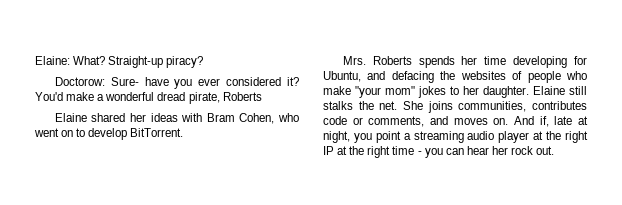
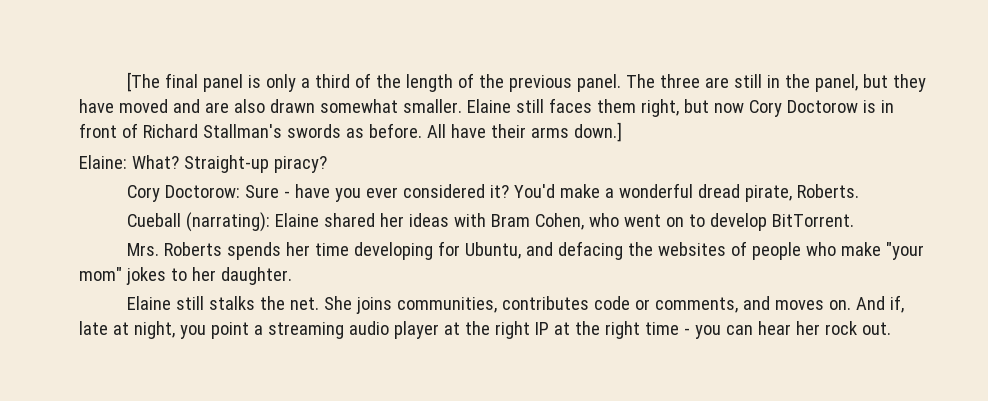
+ [The final panel is only a third of the length of the previous panel. The three are still in the panel, but they have moved and are also drawn somewhat smaller. Elaine still faces them right, but now Cory Doctorow is in front of Richard Stallman's swords as before. All have their arms down.]
- Doctorow: Sure- have you ever considered it?
+ Cory Doctorow: Sure - have you ever considered it?
- You'd make a wonderful dread pirate, Roberts
- Elaine shared her ideas with Bram Cohen, who went on to develop BitTorrent.
+ You'd make a wonderful dread pirate, Roberts.
+ Cueball (narrating): Elaine shared her ideas with Bram Cohen, who went on to develop BitTorrent.
- Mrs. Roberts spends her time developing for Ubuntu, and defacing the websites of people who make "your mom" jokes to her daughter. Elaine still stalks the net.
+ Mrs. Roberts spends her time developing for Ubuntu, and defacing the websites of people who make "your mom" jokes to her daughter.
+ Elaine still stalks the net.

